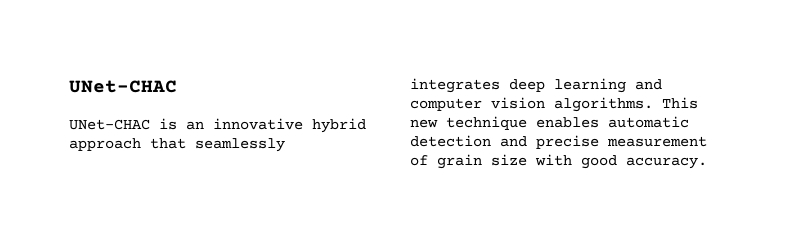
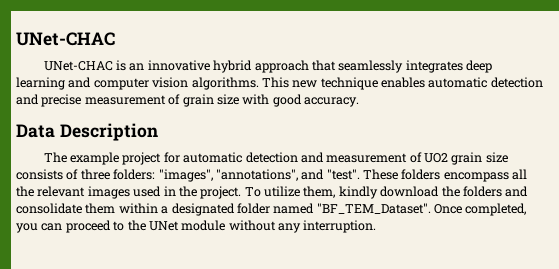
+ Data Description
+ The example project for automatic detection and measurement of UO2 grain size consists of three folders: "images", "annotations", and "test". These folders encompass all the relevant images used in the project. To utilize them, kindly download the folders and consolidate them within a designated folder named "BF_TEM_Dataset". Once completed, you can proceed to the UNet module without any interruption.

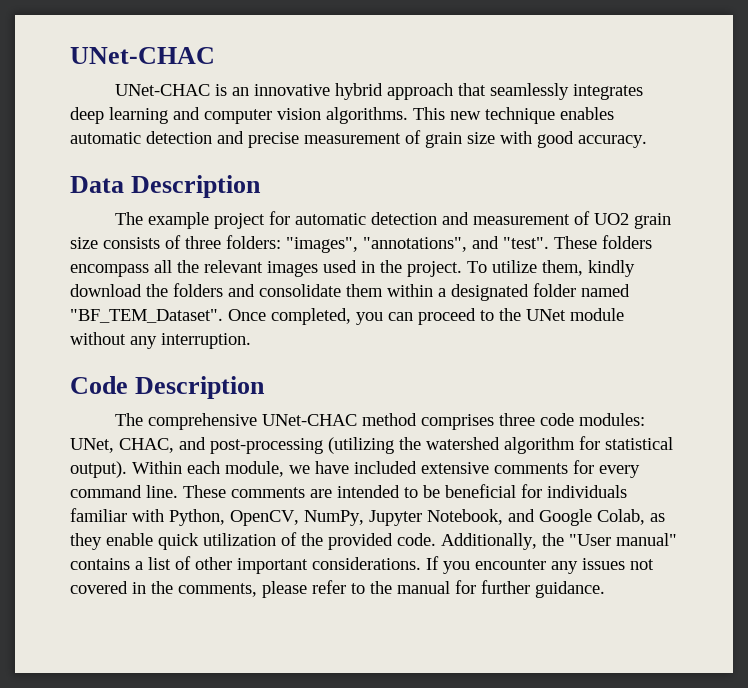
+ Code Description
+ The comprehensive UNet-CHAC method comprises three code modules: UNet, CHAC, and post-processing (utilizing the watershed algorithm for statistical output). Within each module, we have included extensive comments for every command line. These comments are intended to be beneficial for individuals familiar with Python, OpenCV, NumPy, Jupyter Notebook, and Google Colab, as they enable quick utilization of the provided code. Additionally, the "User manual" contains a list of other important considerations. If you encounter any issues not covered in the comments, please refer to the manual for further guidance.

